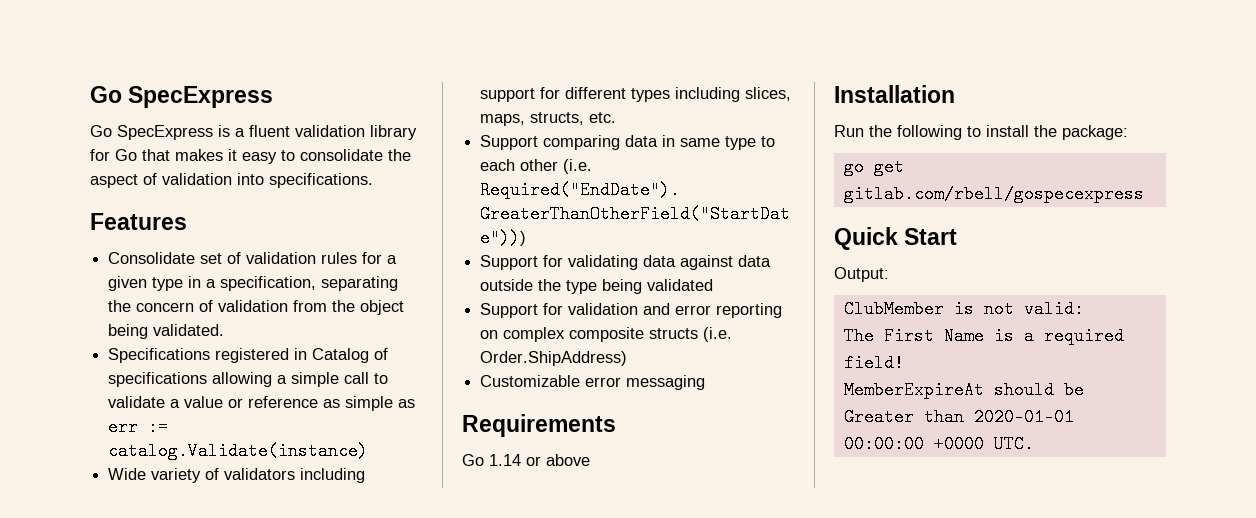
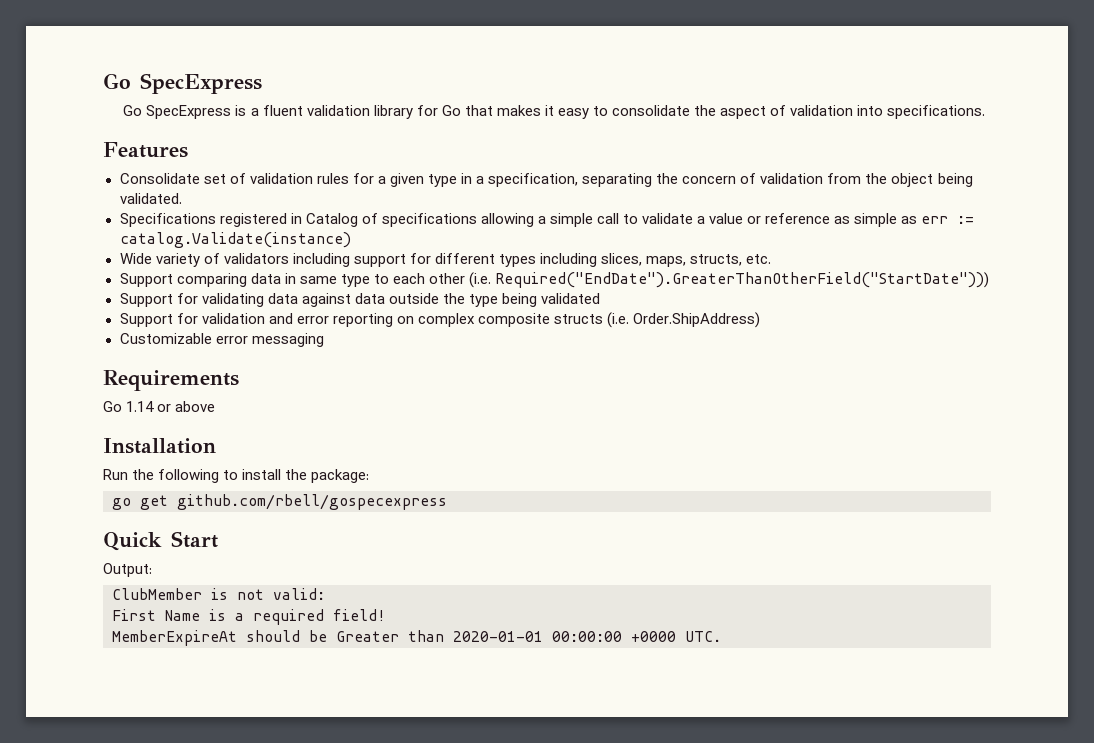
- go get gitlab.com/rbell/gospecexpress
+ go get github.com/rbell/gospecexpress
- The First Name is a required field!
+ First Name is a required field!

